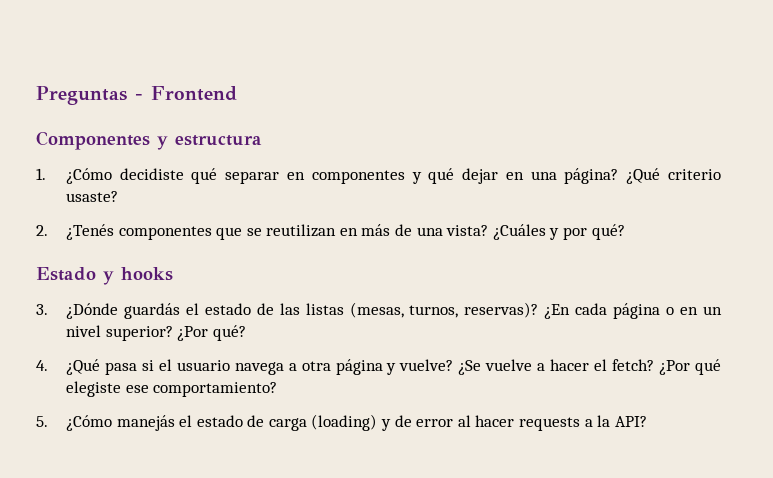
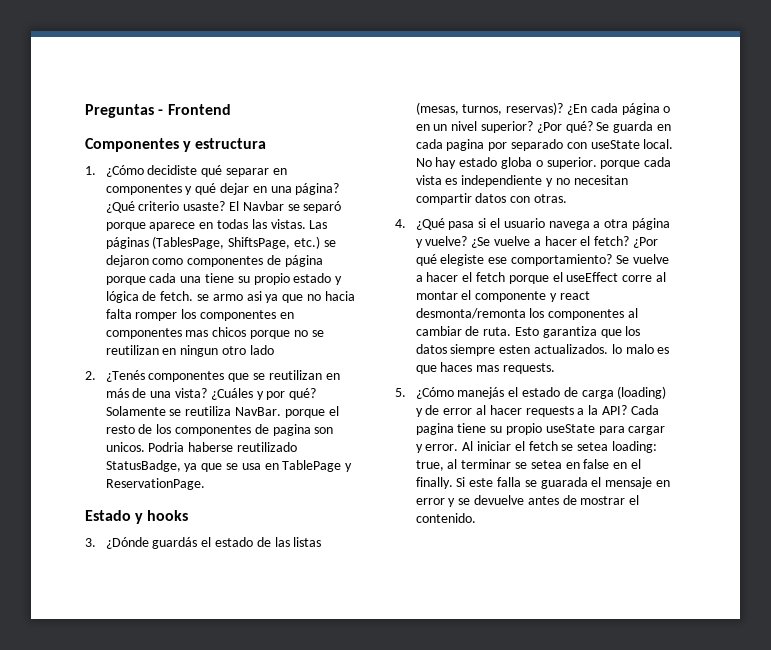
+ El Navbar se separó porque aparece en todas las vistas. Las páginas (TablesPage, ShiftsPage, etc.) se dejaron como componentes de página porque cada una tiene su propio estado y lógica de fetch. se armo asi ya que no hacia falta romper los componentes en componentes mas chicos porque no se reutilizan en ningun otro lado
+ Solamente se reutiliza NavBar. porque el resto de los componentes de pagina son unicos. Podria haberse reutilizado StatusBadge, ya que se usa en TablePage y ReservationPage.
+ Se guarda en cada pagina por separado con useState local. No hay estado globa o superior. porque cada vista es independiente y no necesitan compartir datos con otras.
+ Se vuelve a hacer el fetch porque el useEffect corre al montar el componente y react desmonta/remonta los componentes al cambiar de ruta. Esto garantiza que los datos siempre esten actualizados. lo malo es que haces mas requests.
+ Cada pagina tiene su propio useState para cargar y error. Al iniciar el fetch se setea loading: true, al terminar se setea en false en el finally. Si este falla se guarada el mensaje en error y se devuelve antes de mostrar el contenido.

